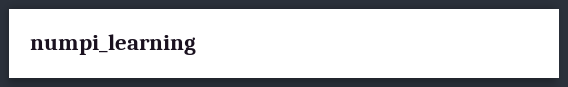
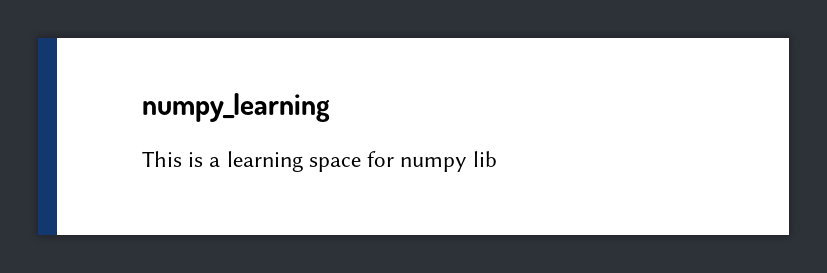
- numpi_learning
+ numpy_learning
+ This is a learning space for numpy lib

